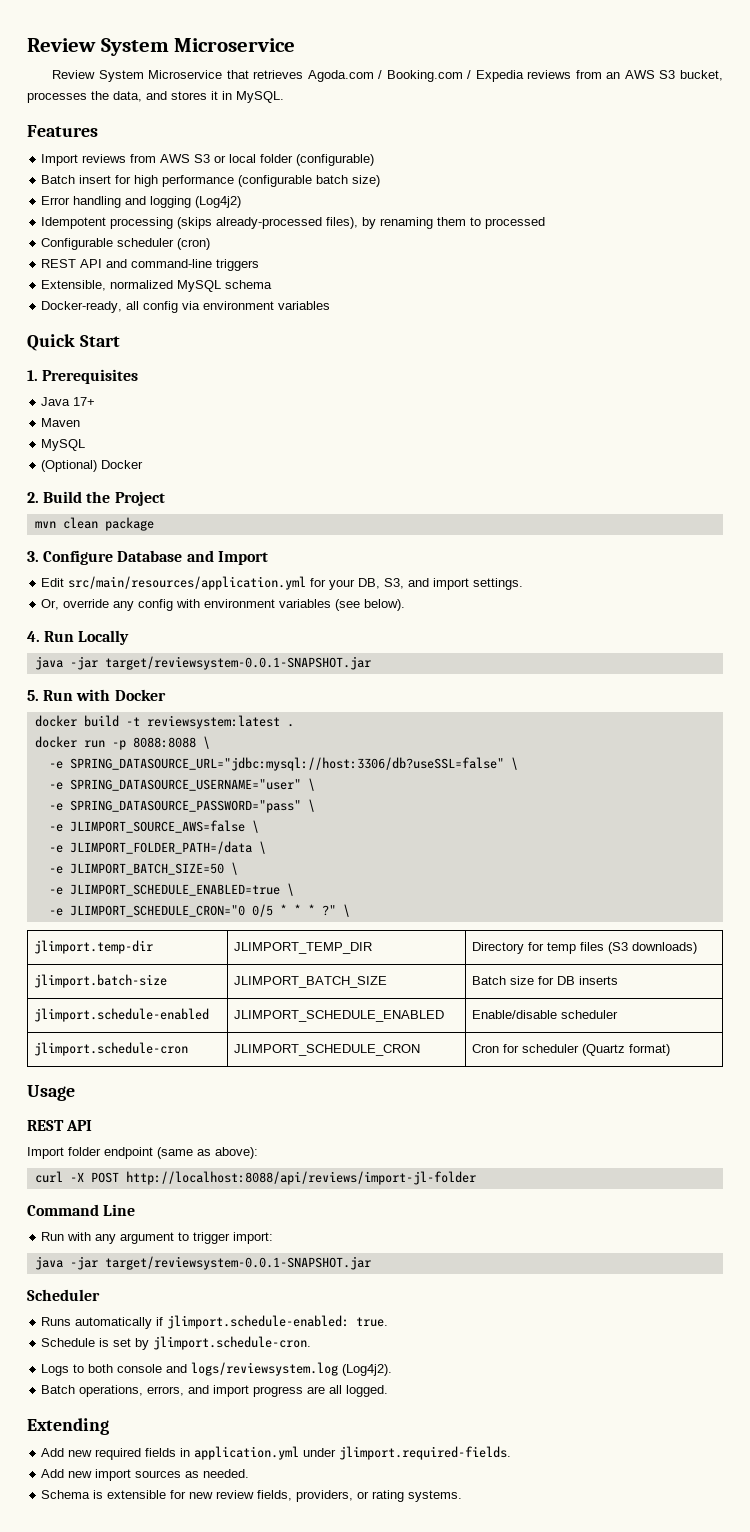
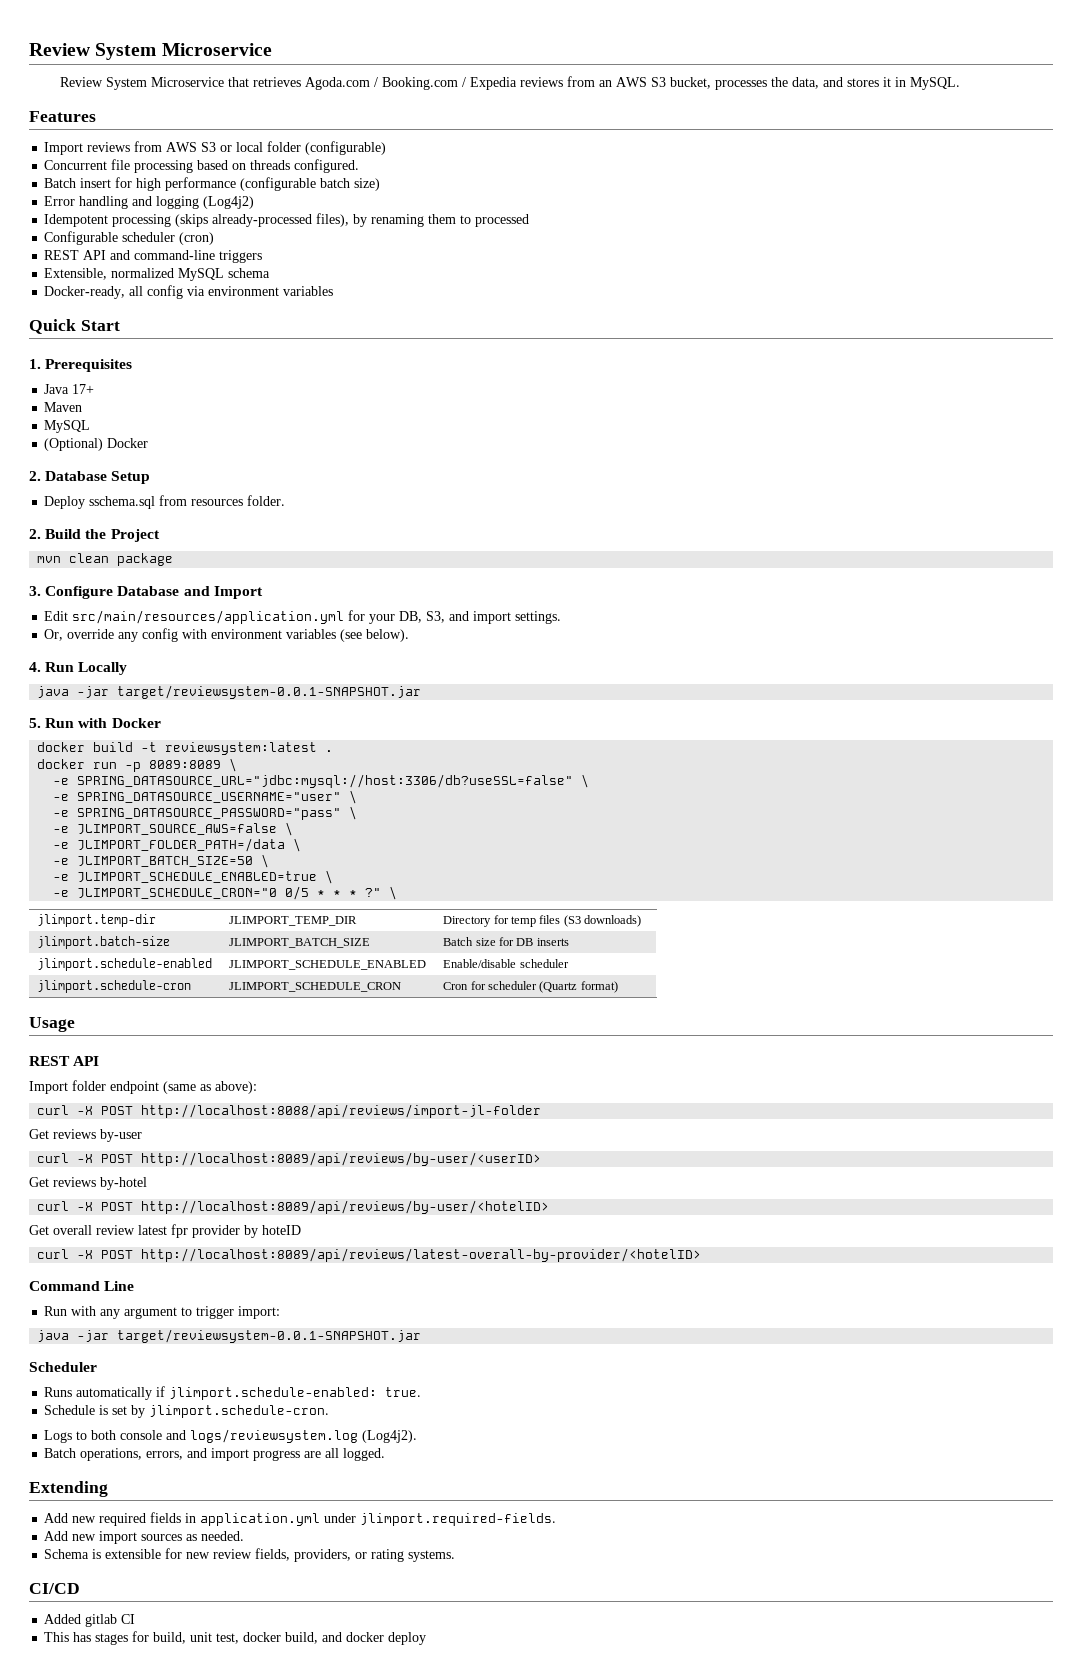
+ Concurrent file processing based on threads configured.
+ 2. Database Setup
+ Deploy sschema.sql from resources folder.
- docker run -p 8088:8088 \
+ docker run -p 8089:8089 \
+ Get reviews by-user
+ curl -X POST http://localhost:8089/api/reviews/by-user/<userID>
+ Get reviews by-hotel
+ curl -X POST http://localhost:8089/api/reviews/by-user/<hotelID>
+ Get overall review latest fpr provider by hoteID
+ curl -X POST http://localhost:8089/api/reviews/latest-overall-by-provider/<hotelID>
+ CI/CD
+ Added gitlab CI
+ This has stages for build, unit test, docker build, and docker deploy

